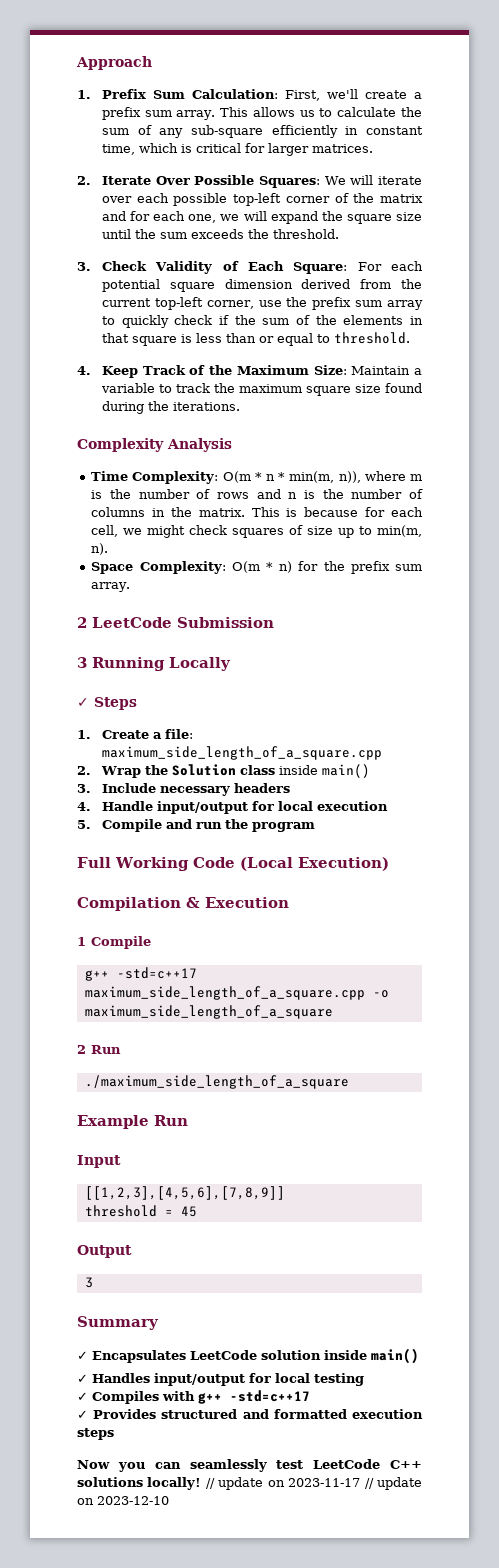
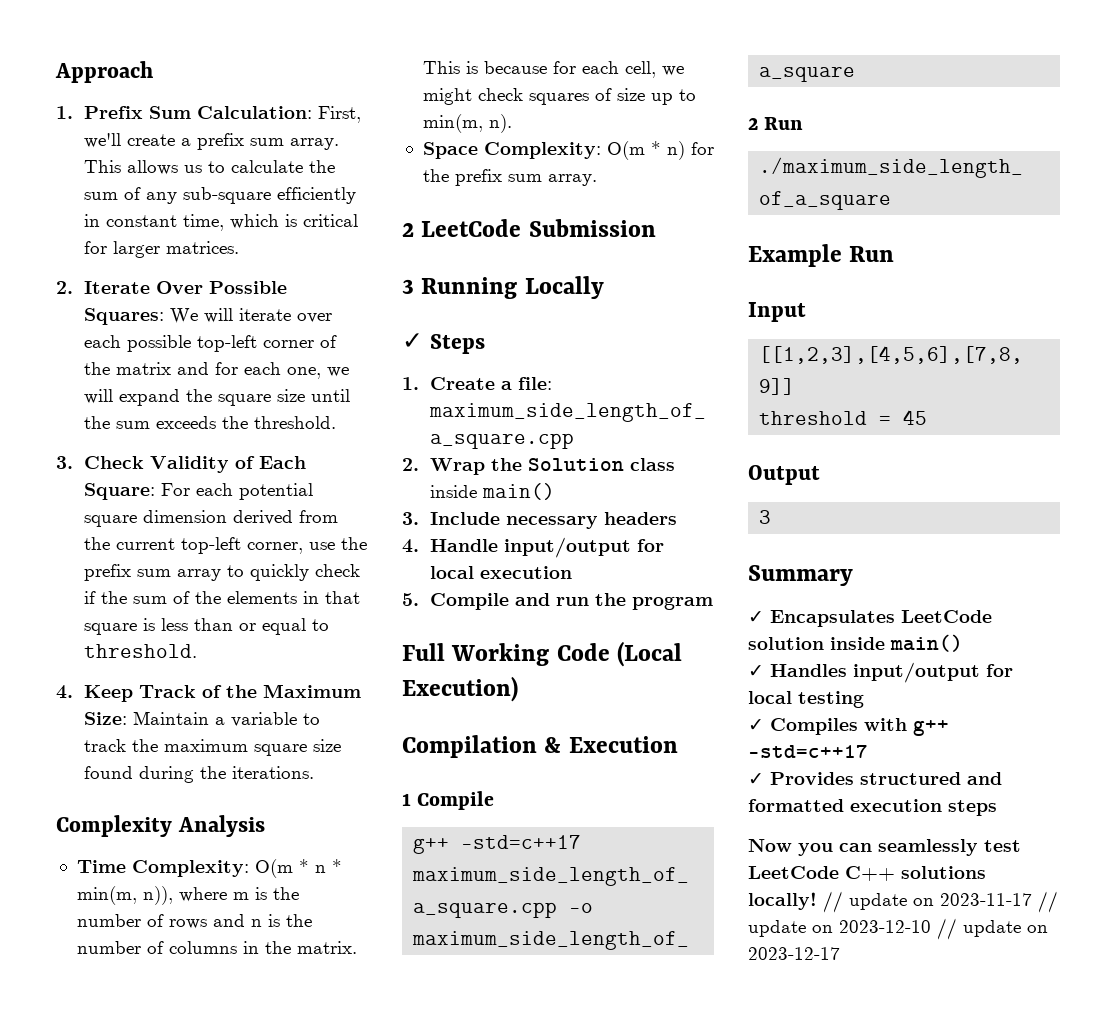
- // update on 2023-11-17 // update on 2023-12-10
+ // update on 2023-11-17 // update on 2023-12-10 // update on 2023-12-17

